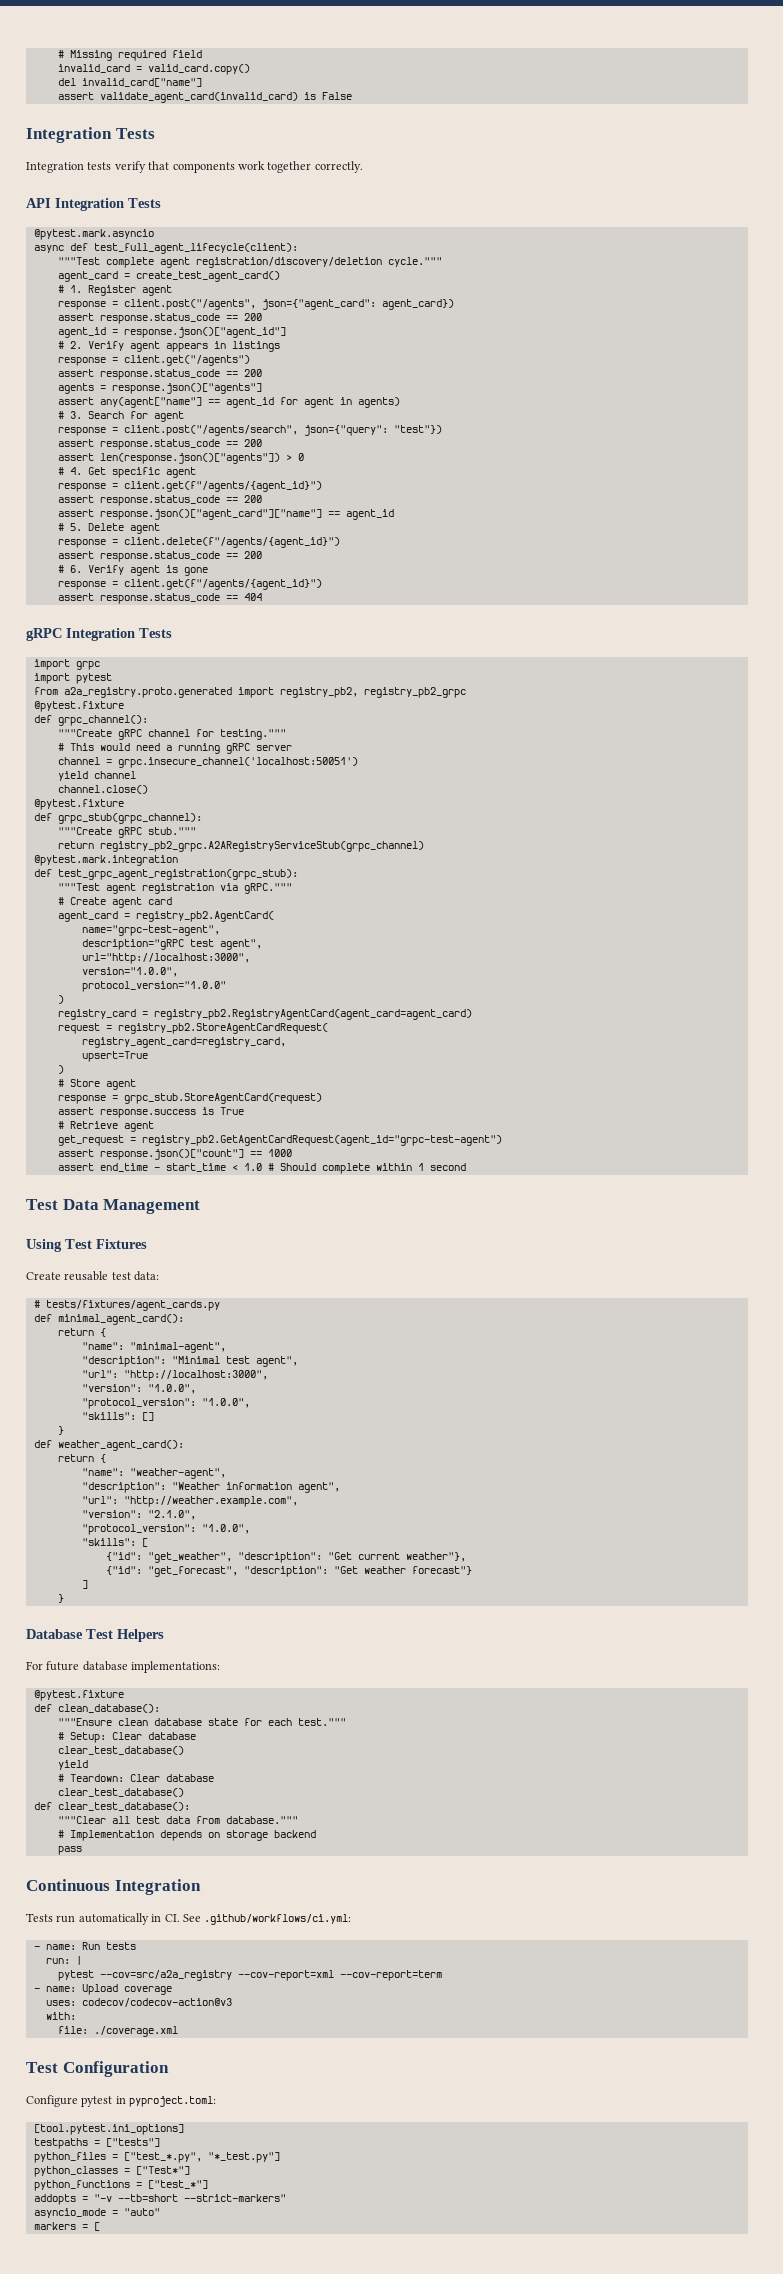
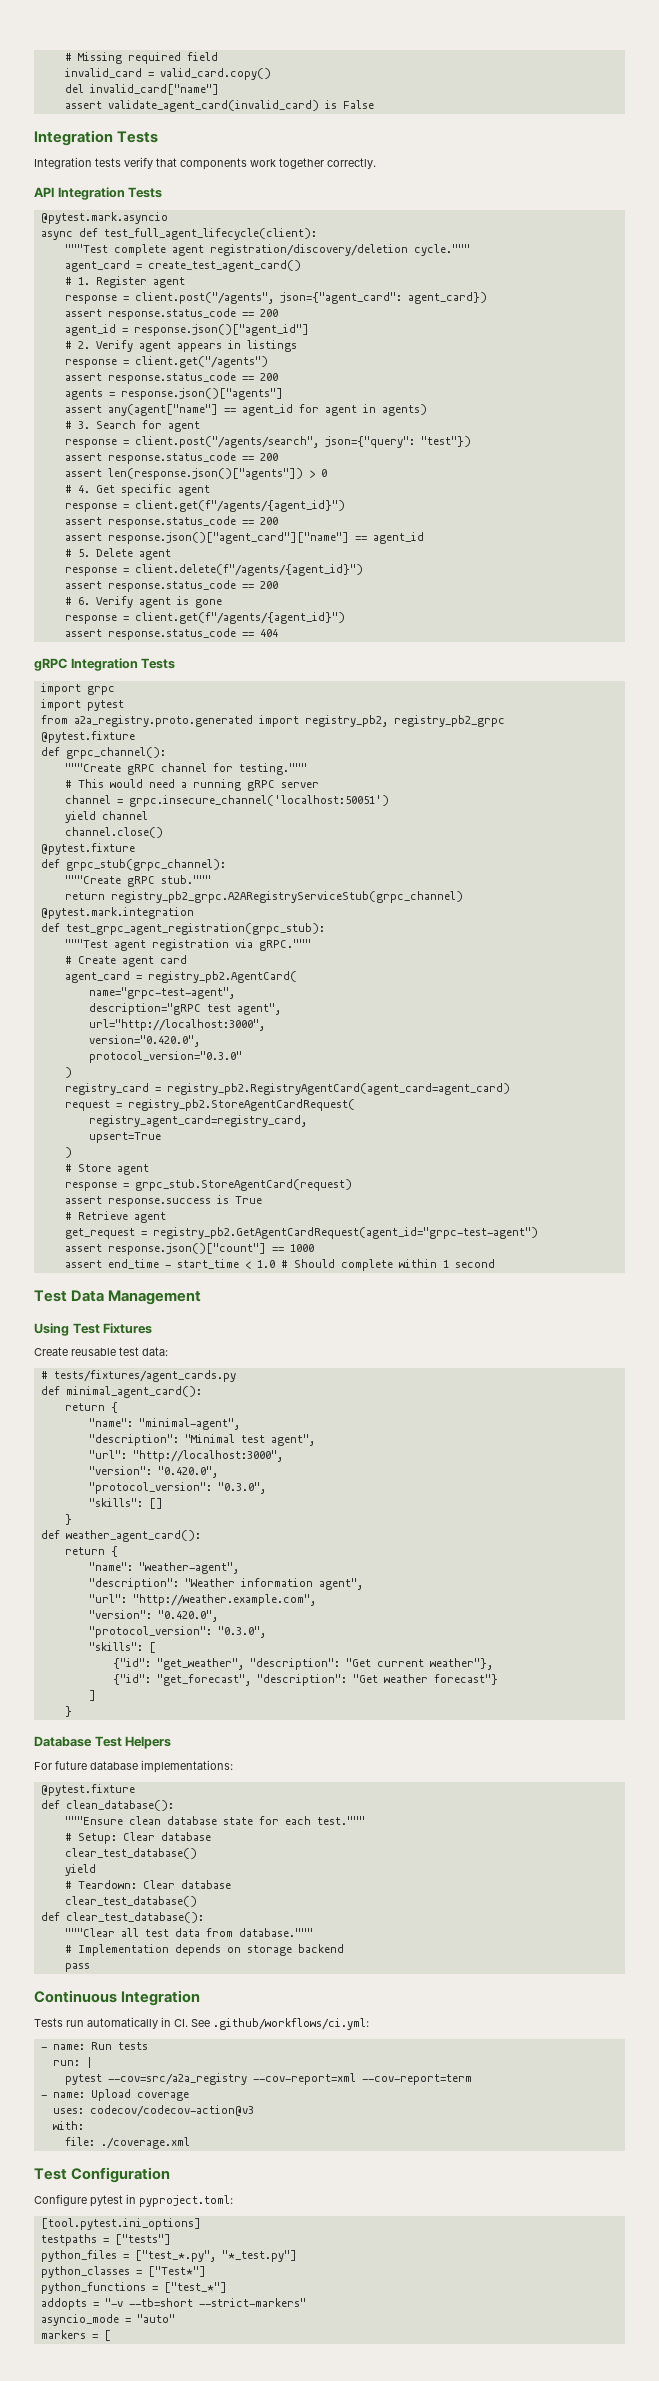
- version="1.0.0",
- protocol_version="1.0.0"
+ version="0.420.0",
+ protocol_version="0.3.0"
  "url": "http://localhost:3000",
- "version": "1.0.0",
- "protocol_version": "1.0.0",
+ "version": "0.420.0",
+ "protocol_version": "0.3.0",
  "url": "http://weather.example.com",
- "version": "2.1.0",
- "protocol_version": "1.0.0",
+ "version": "0.420.0",
+ "protocol_version": "0.3.0",

